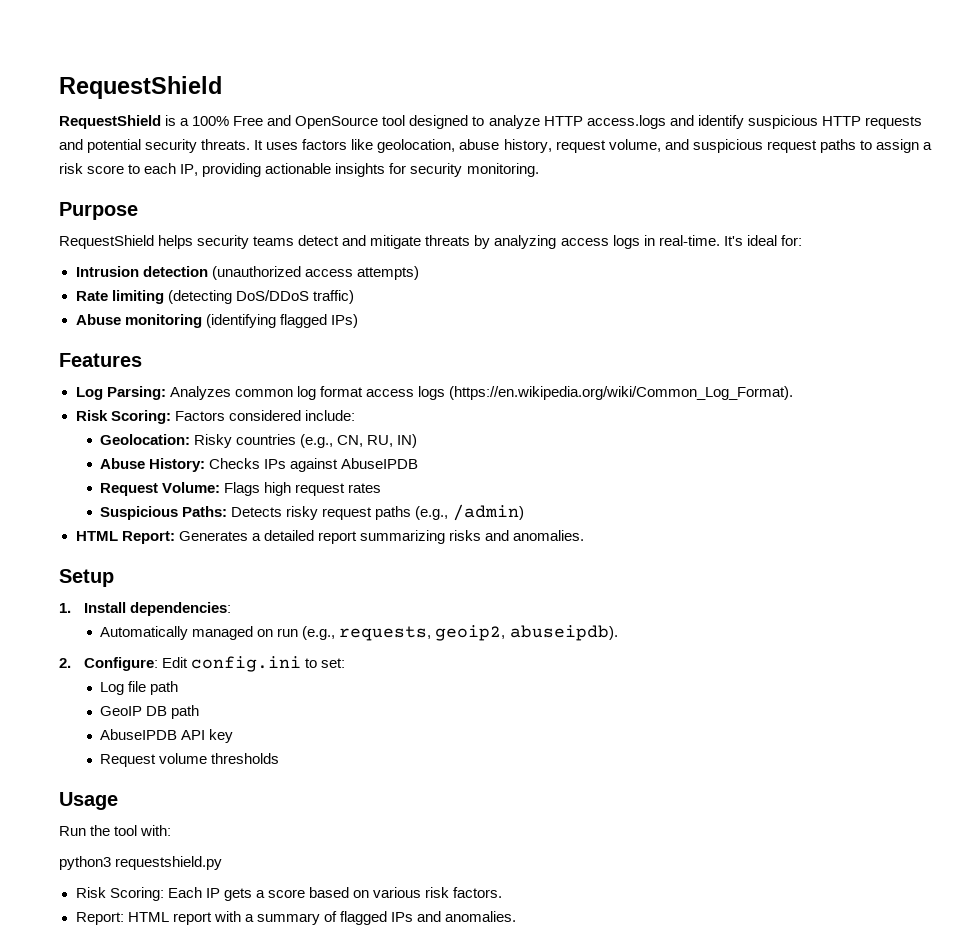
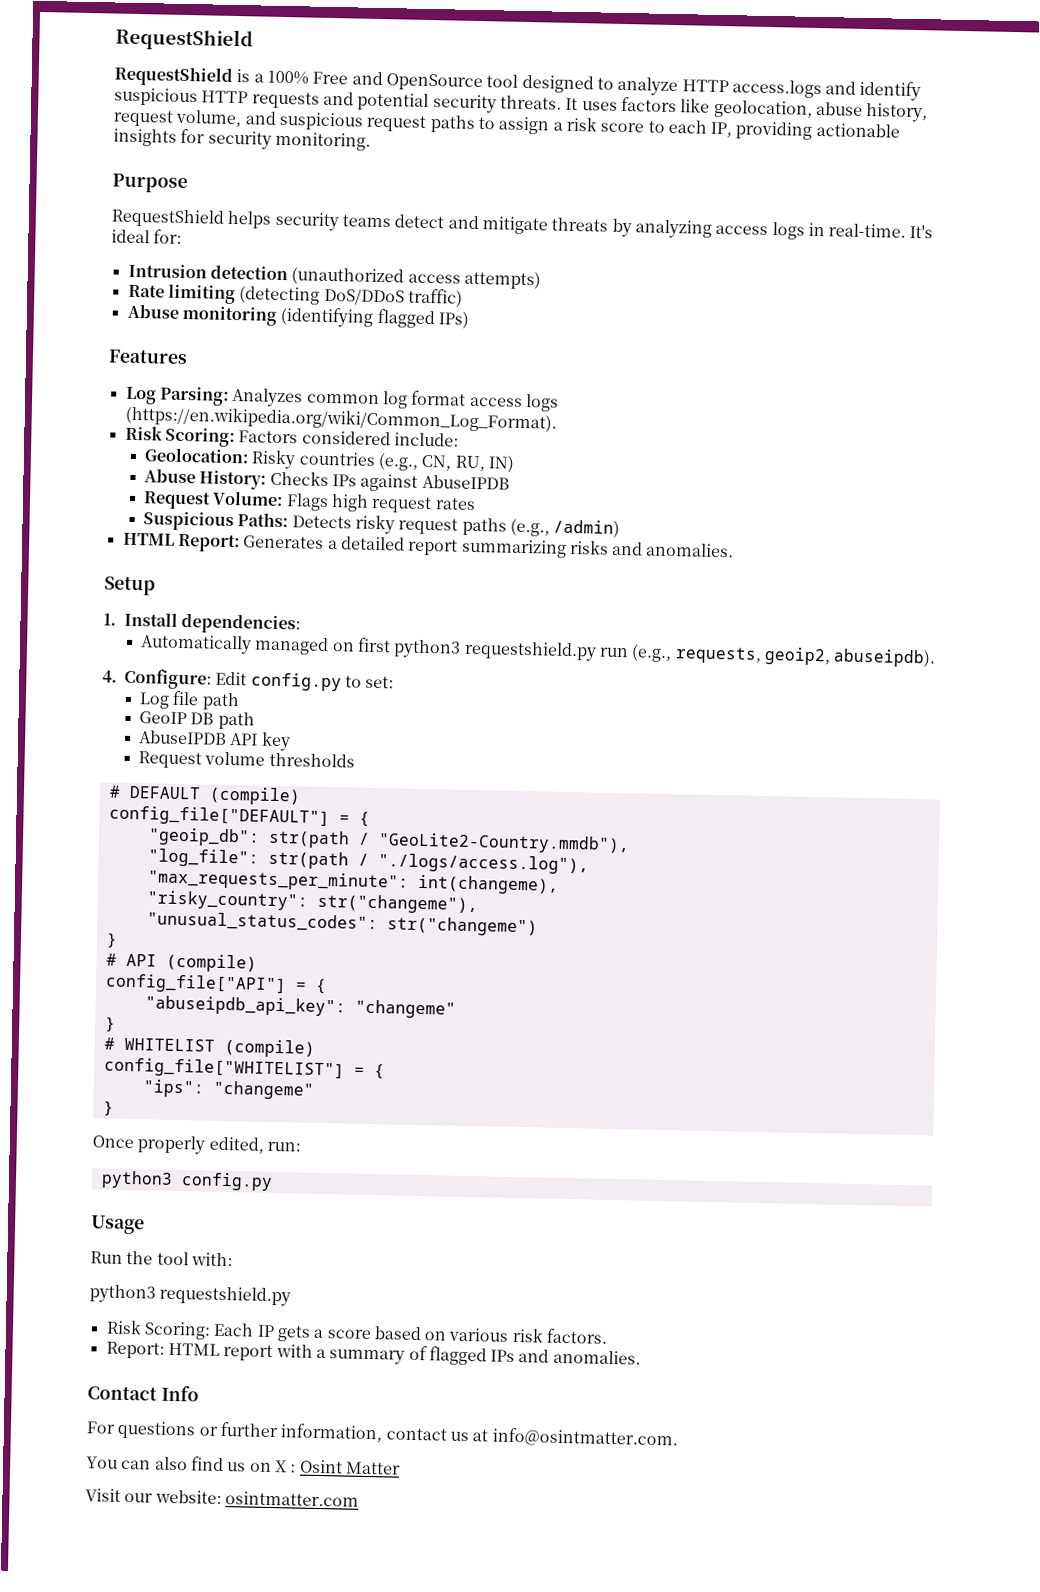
- Automatically managed on run (e.g., requests, geoip2, abuseipdb).
+ Automatically managed on first python3 requestshield.py run (e.g., requests, geoip2, abuseipdb).
- 2. Configure: Edit config.ini to set:
+ 4. Configure: Edit config.py to set:
+ # DEFAULT (compile)
+ config_file["DEFAULT"] = {
+ "geoip_db": str(path / "GeoLite2-Country.mmdb"),
+ "log_file": str(path / "./logs/access.log"),
+ "max_requests_per_minute": int(changeme),
+ "risky_country": str("changeme"),
+ "unusual_status_codes": str("changeme")
+ }
+ # API (compile)
+ config_file["API"] = {
+ "abuseipdb_api_key": "changeme"
+ }
+ # WHITELIST (compile)
+ config_file["WHITELIST"] = {
+ "ips": "changeme"
+ }
+ Once properly edited, run:
+ python3 config.py
+ Contact Info
+ For questions or further information, contact us at info@osintmatter.com.
+ You can also find us on X : Osint Matter
+ Visit our website: osintmatter.com

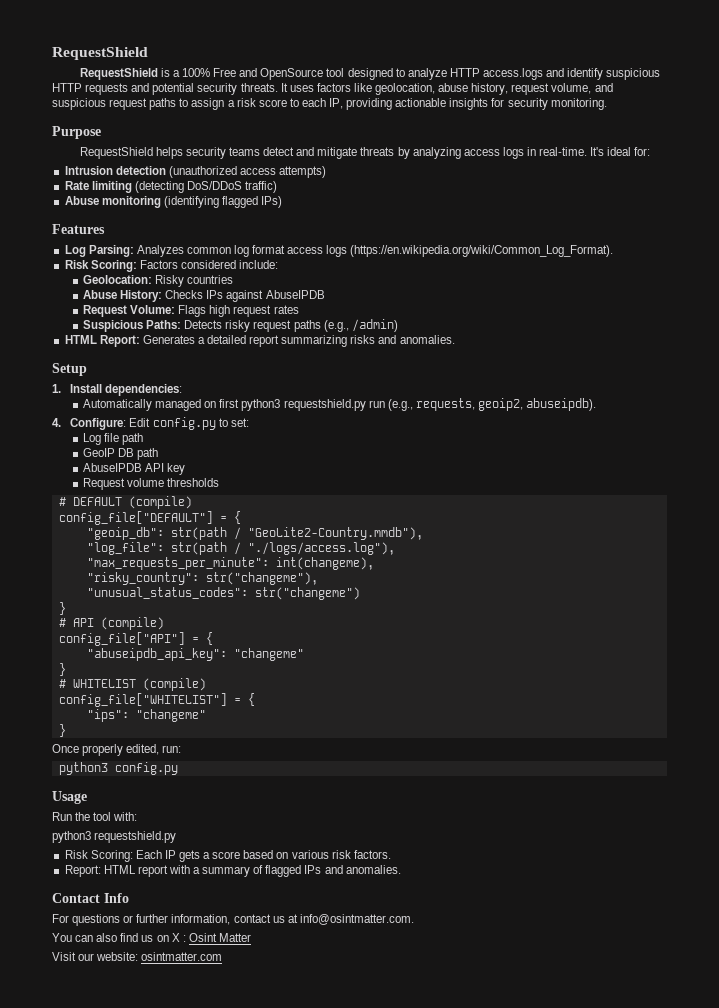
- Geolocation: Risky countries (e.g., CN, RU, IN)
+ Geolocation: Risky countries

